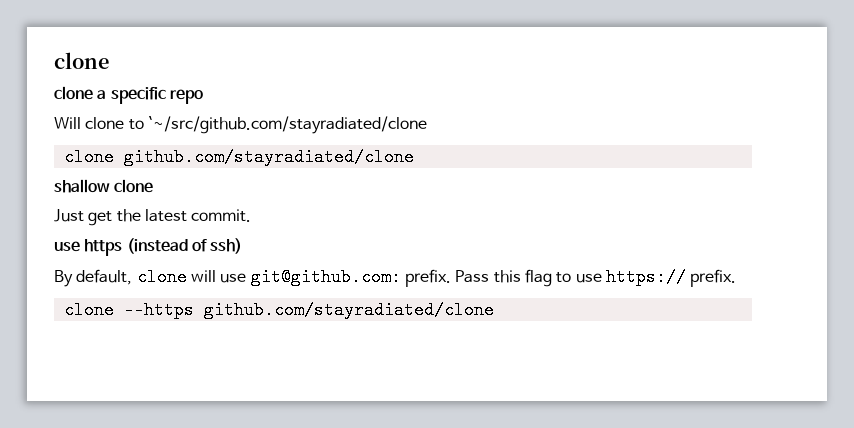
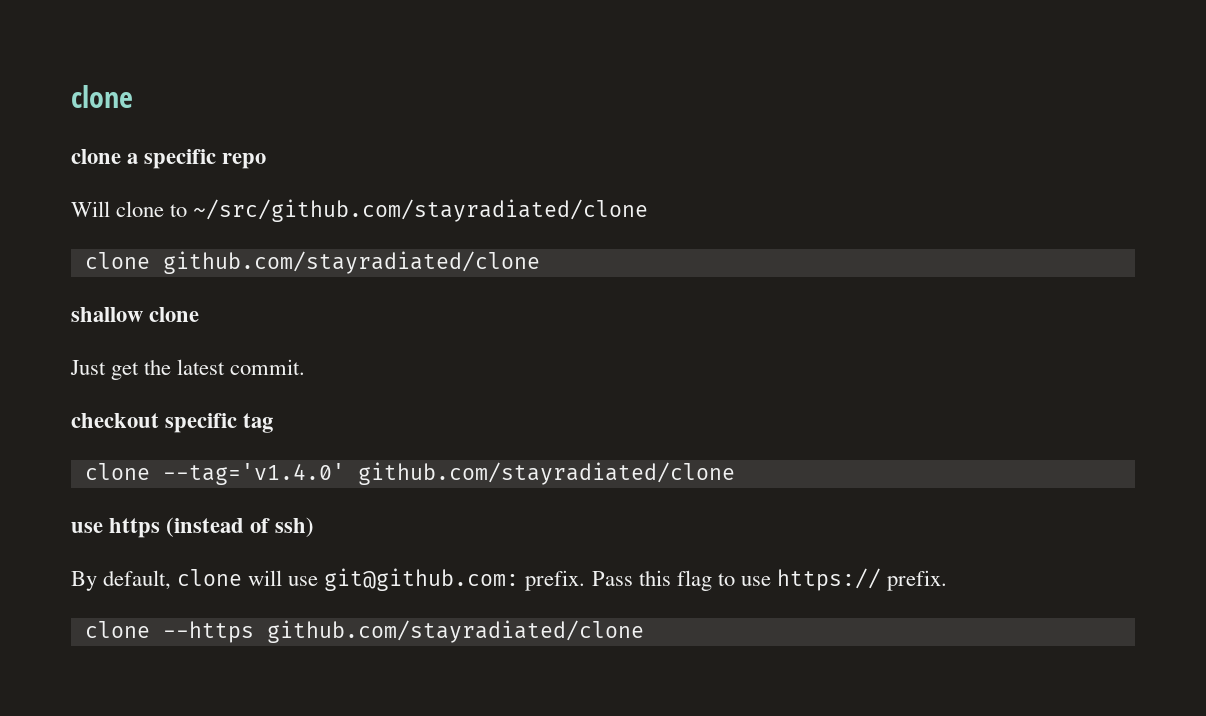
- Will clone to `~/src/github.com/stayradiated/clone
+ Will clone to ~/src/github.com/stayradiated/clone
+ checkout specific tag
+ clone --tag='v1.4.0' github.com/stayradiated/clone

